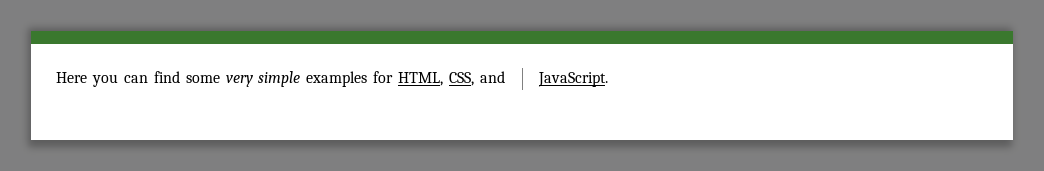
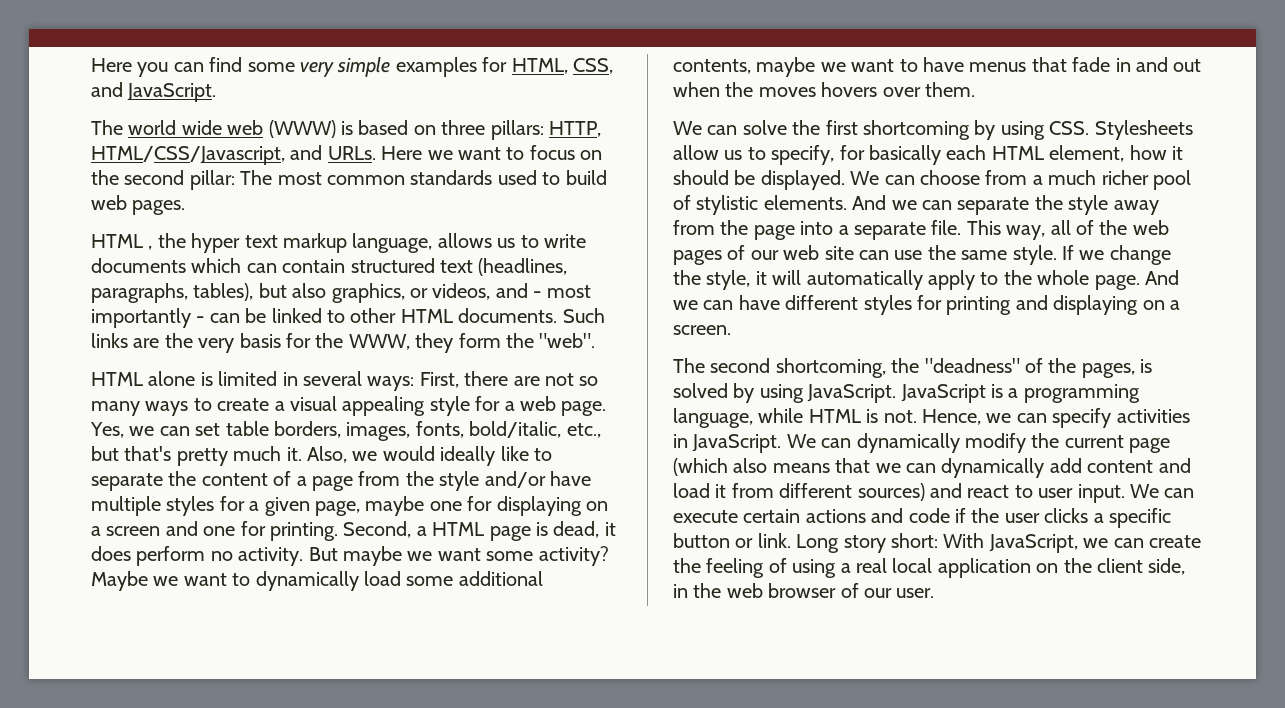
+ The world wide web (WWW) is based on three pillars: HTTP, HTML/CSS/Javascript, and URLs. Here we want to focus on the second pillar: The most common standards used to build web pages.
+ HTML , the hyper text markup language, allows us to write documents which can contain structured text (headlines, paragraphs, tables), but also graphics, or videos, and - most importantly - can be linked to other HTML documents. Such links are the very basis for the WWW, they form the "web".
+ HTML alone is limited in several ways: First, there are not so many ways to create a visual appealing style for a web page. Yes, we can set table borders, images, fonts, bold/italic, etc., but that's pretty much it. Also, we would ideally like to separate the content of a page from the style and/or have multiple styles for a given page, maybe one for displaying on a screen and one for printing. Second, a HTML page is dead, it does perform no activity. But maybe we want some activity? Maybe we want to dynamically load some additional contents, maybe we want to have menus that fade in and out when the moves hovers over them.
+ We can solve the first shortcoming by using CSS. Stylesheets allow us to specify, for basically each HTML element, how it should be displayed. We can choose from a much richer pool of stylistic elements. And we can separate the style away from the page into a separate file. This way, all of the web pages of our web site can use the same style. If we change the style, it will automatically apply to the whole page. And we can have different styles for printing and displaying on a screen.
+ The second shortcoming, the "deadness" of the pages, is solved by using JavaScript. JavaScript is a programming language, while HTML is not. Hence, we can specify activities in JavaScript. We can dynamically modify the current page (which also means that we can dynamically add content and load it from different sources) and react to user input. We can execute certain actions and code if the user clicks a specific button or link. Long story short: With JavaScript, we can create the feeling of using a real local application on the client side, in the web browser of our user.

